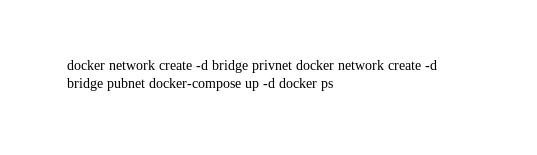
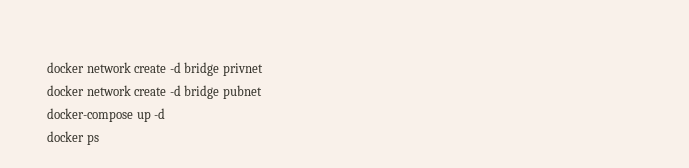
- docker network create -d bridge privnet docker network create -d bridge pubnet docker-compose up -d docker ps
+ docker network create -d bridge privnet
+ docker network create -d bridge pubnet
+ docker-compose up -d
+ docker ps

